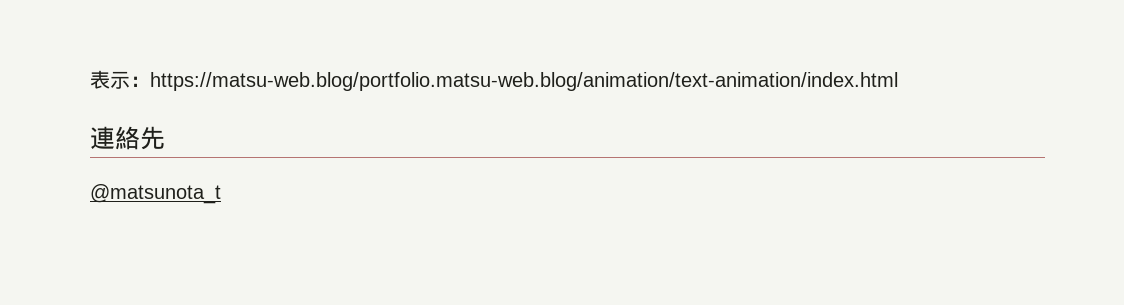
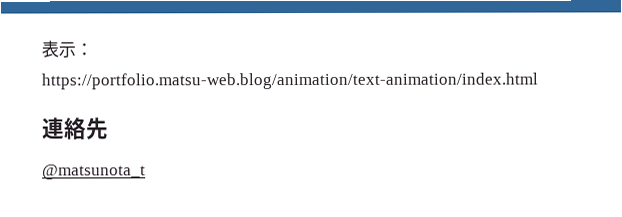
- 表示：https://matsu-web.blog/portfolio.matsu-web.blog/animation/text-animation/index.html
+ 表示：https://portfolio.matsu-web.blog/animation/text-animation/index.html

